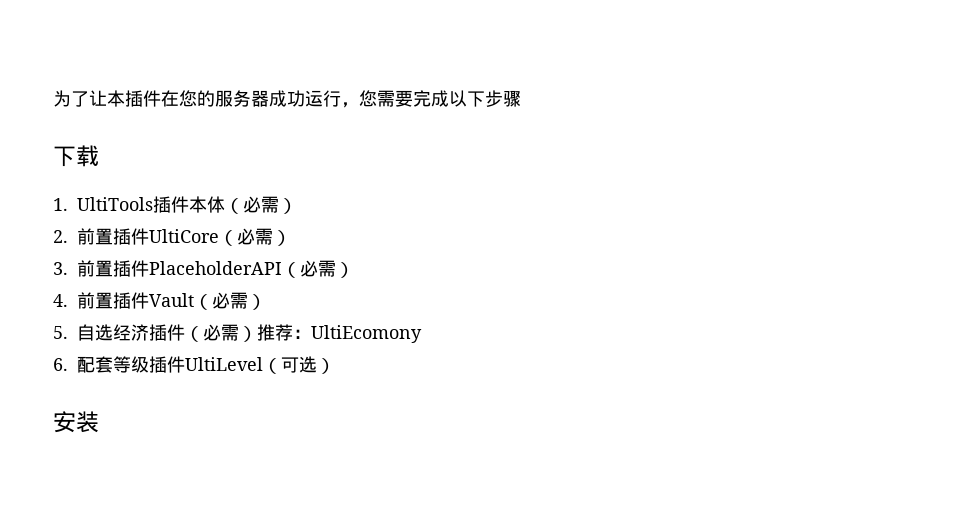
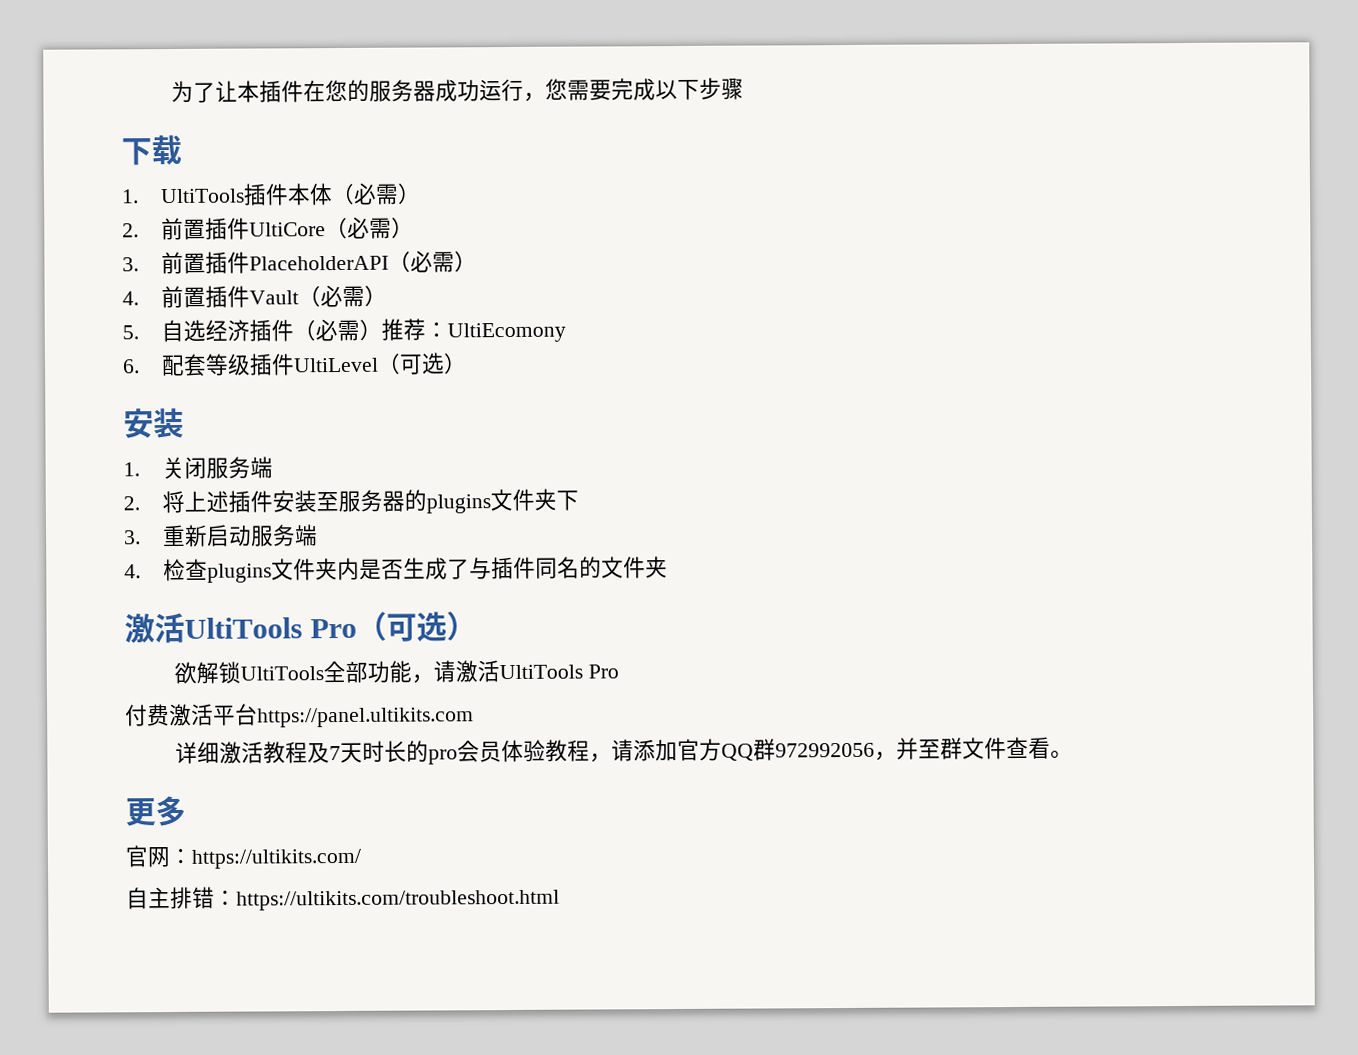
+ 1.关闭服务端
+ 2.将上述插件安装至服务器的plugins文件夹下
+ 3.重新启动服务端
+ 4.检查plugins文件夹内是否生成了与插件同名的文件夹
+ 激活UltiTools Pro（可选）
+ 欲解锁UltiTools全部功能，请激活UltiTools Pro
+ 付费激活平台https://panel.ultikits.com
+ 详细激活教程及7天时长的pro会员体验教程，请添加官方QQ群972992056，并至群文件查看。
+ 更多
+ 官网：https://ultikits.com/
+ 自主排错：https://ultikits.com/troubleshoot.html

